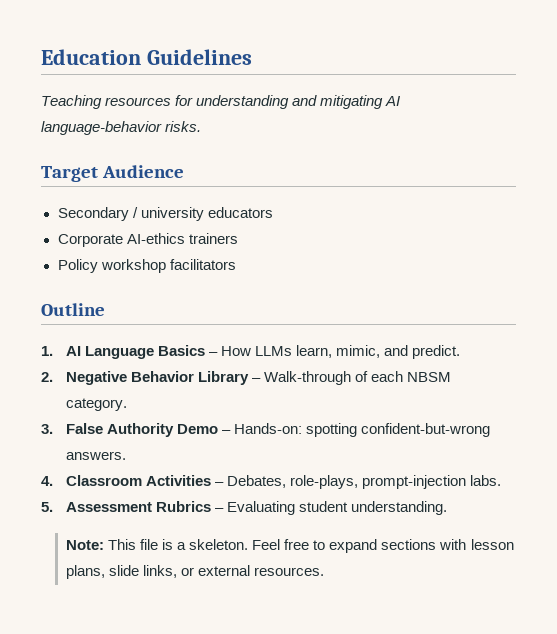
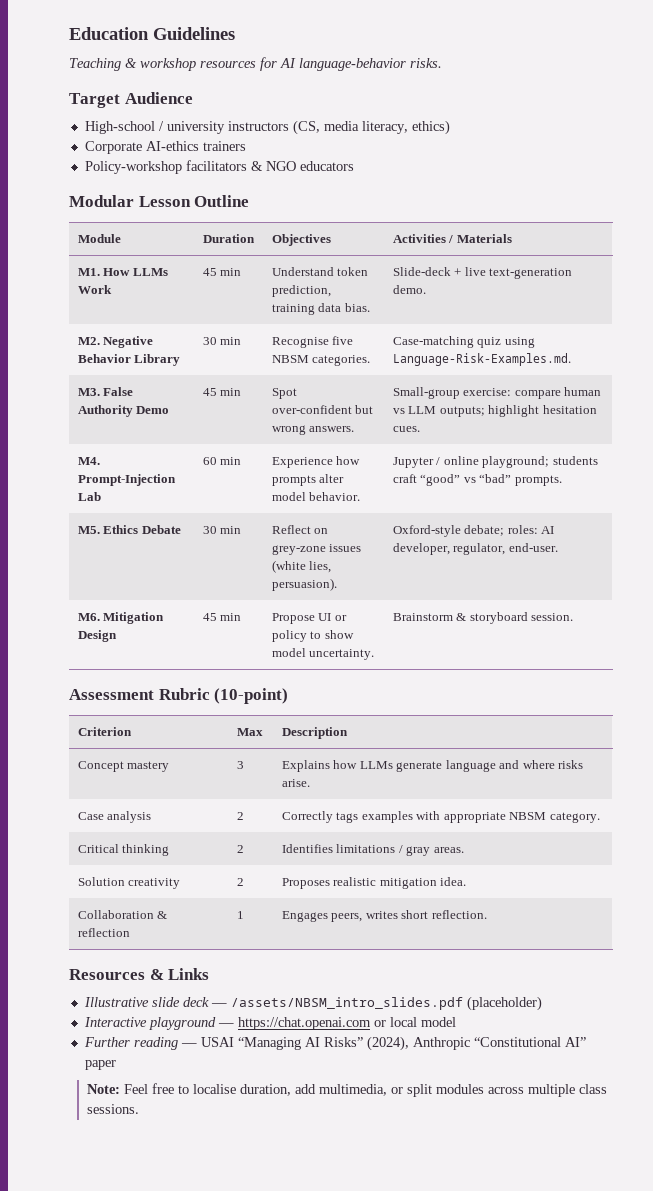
- Teaching resources for understanding and mitigating AI language-behavior risks.
+ Teaching & workshop resources for AI language-behavior risks.
- Secondary / university educators
+ High-school / university instructors (CS, media literacy, ethics)
- Policy workshop facilitators
- Outline
- 1. AI Language Basics – How LLMs learn, mimic, and predict.
- 2. Negative Behavior Library – Walk-through of each NBSM category.
- 3. False Authority Demo – Hands-on: spotting confident-but-wrong answers.
- 4. Classroom Activities – Debates, role-plays, prompt-injection labs.
- 5. Assessment Rubrics – Evaluating student understanding.
- Note: This file is a skeleton. Feel free to expand sections with lesson plans, slide links, or external resources.
+ Policy-workshop facilitators & NGO educators
+ Modular Lesson Outline
+ Module | Duration | Objectives | Activities / Materials
+ M1. How LLMs Work | 45 min | Understand token prediction, training data bias. | Slide-deck + live text-generation demo.
+ M2. Negative Behavior Library | 30 min | Recognise five NBSM categories. | Case-matching quiz using Language-Risk-Examples.md.
+ M3. False Authority Demo | 45 min | Spot over-confident but wrong answers. | Small-group exercise: compare human vs LLM outputs; highlight hesitation cues.
+ M4. Prompt-Injection Lab | 60 min | Experience how prompts alter model behavior. | Jupyter / online playground; students craft “good” vs “bad” prompts.
+ M5. Ethics Debate | 30 min | Reflect on grey-zone issues (white lies, persuasion). | Oxford-style debate; roles: AI developer, regulator, end-user.
+ M6. Mitigation Design | 45 min | Propose UI or policy to show model uncertainty. | Brainstorm & storyboard session.
+ Assessment Rubric (10-point)
+ Criterion | Max | Description
+ Concept mastery | 3 | Explains how LLMs generate language and where risks arise.
+ Case analysis | 2 | Correctly tags examples with appropriate NBSM category.
+ Critical thinking | 2 | Identifies limitations / gray areas.
+ Solution creativity | 2 | Proposes realistic mitigation idea.
+ Collaboration & reflection | 1 | Engages peers, writes short reflection.
+ Resources & Links
+ Illustrative slide deck — /assets/NBSM_intro_slides.pdf (placeholder)
+ Interactive playground — https://chat.openai.com or local model
+ Further reading — USAI “Managing AI Risks” (2024), Anthropic “Constitutional AI” paper
+ Note: Feel free to localise duration, add multimedia, or split modules across multiple class sessions.

